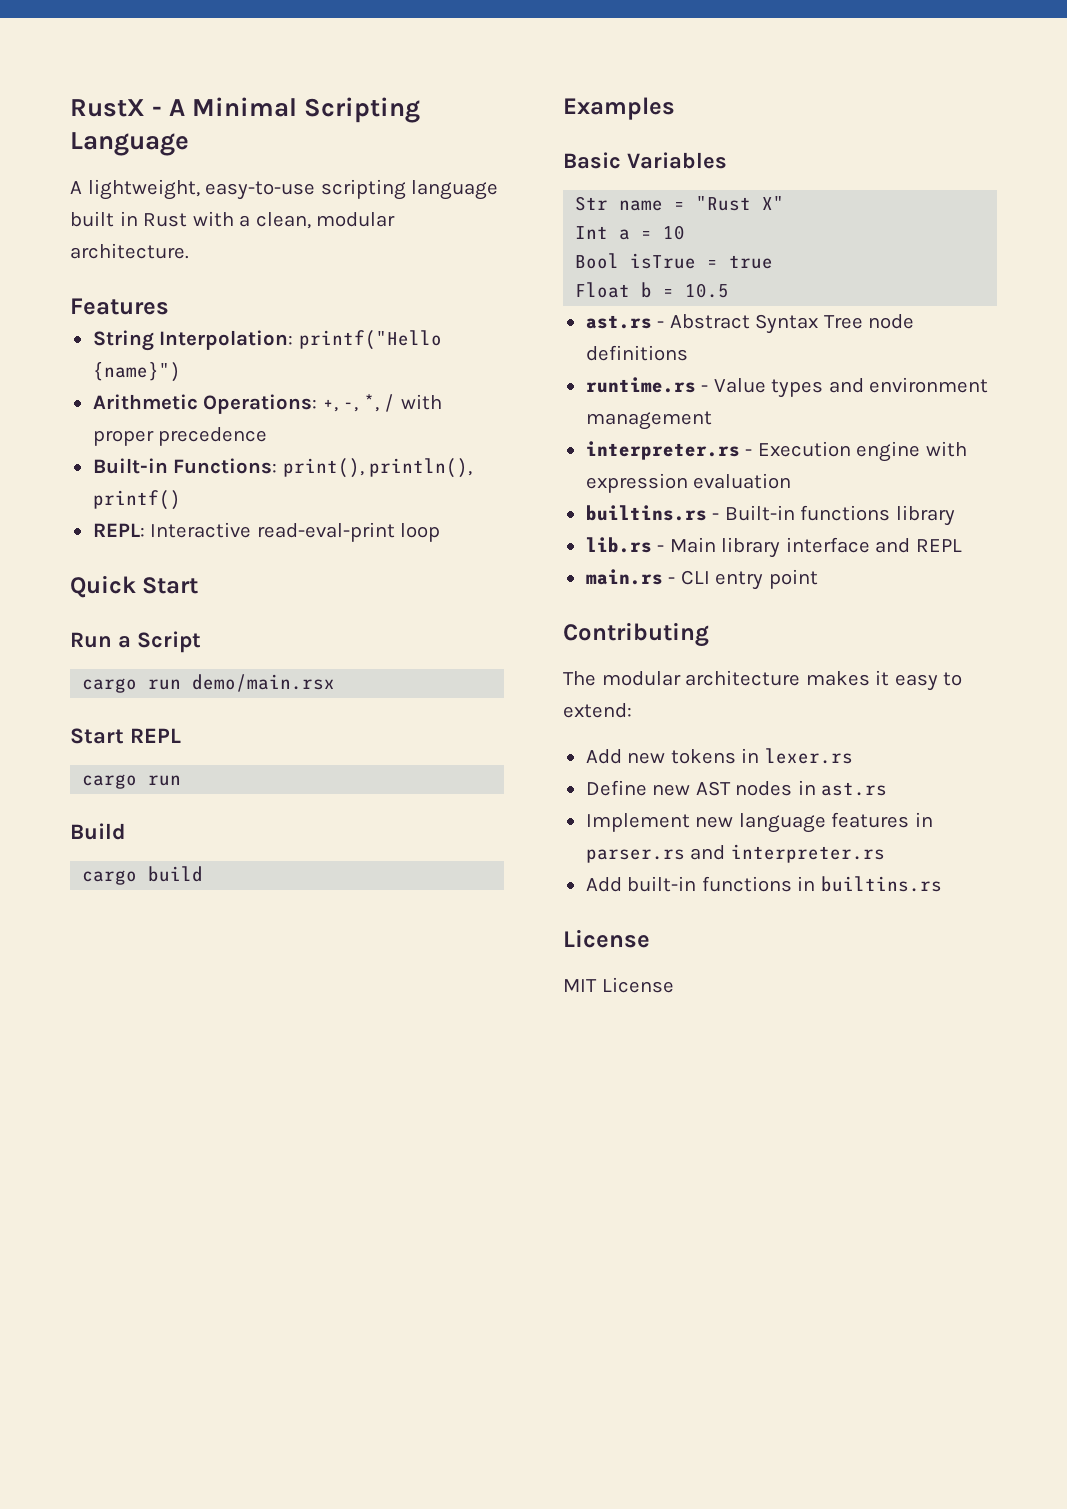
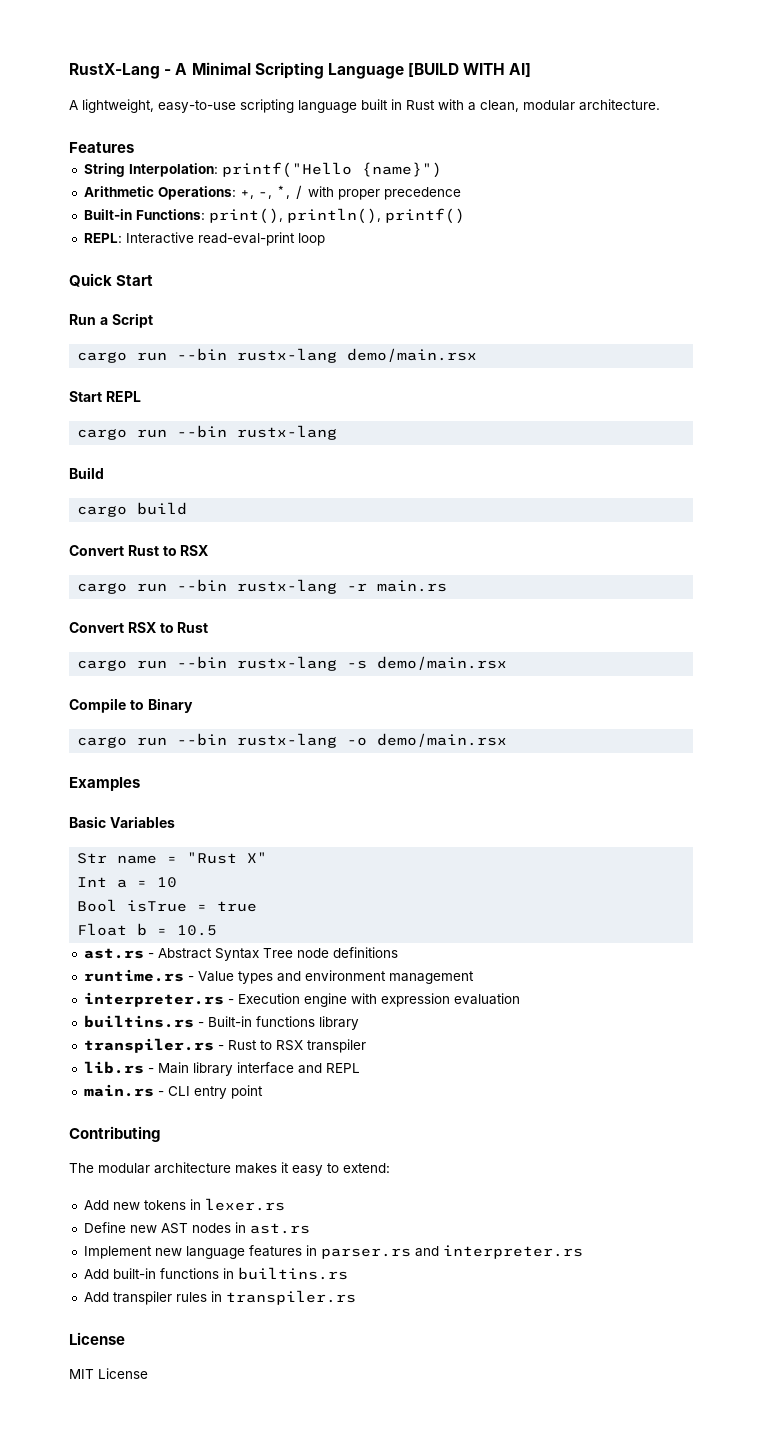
- RustX - A Minimal Scripting Language
+ RustX-Lang - A Minimal Scripting Language [BUILD WITH AI]
- cargo run demo/main.rsx
+ cargo run --bin rustx-lang demo/main.rsx
  Start REPL
- cargo run
+ cargo run --bin rustx-lang
+ Convert Rust to RSX
+ cargo run --bin rustx-lang -r main.rs
+ Convert RSX to Rust
+ cargo run --bin rustx-lang -s demo/main.rsx
+ Compile to Binary
+ cargo run --bin rustx-lang -o demo/main.rsx
+ transpiler.rs - Rust to RSX transpiler
+ Add transpiler rules in transpiler.rs

